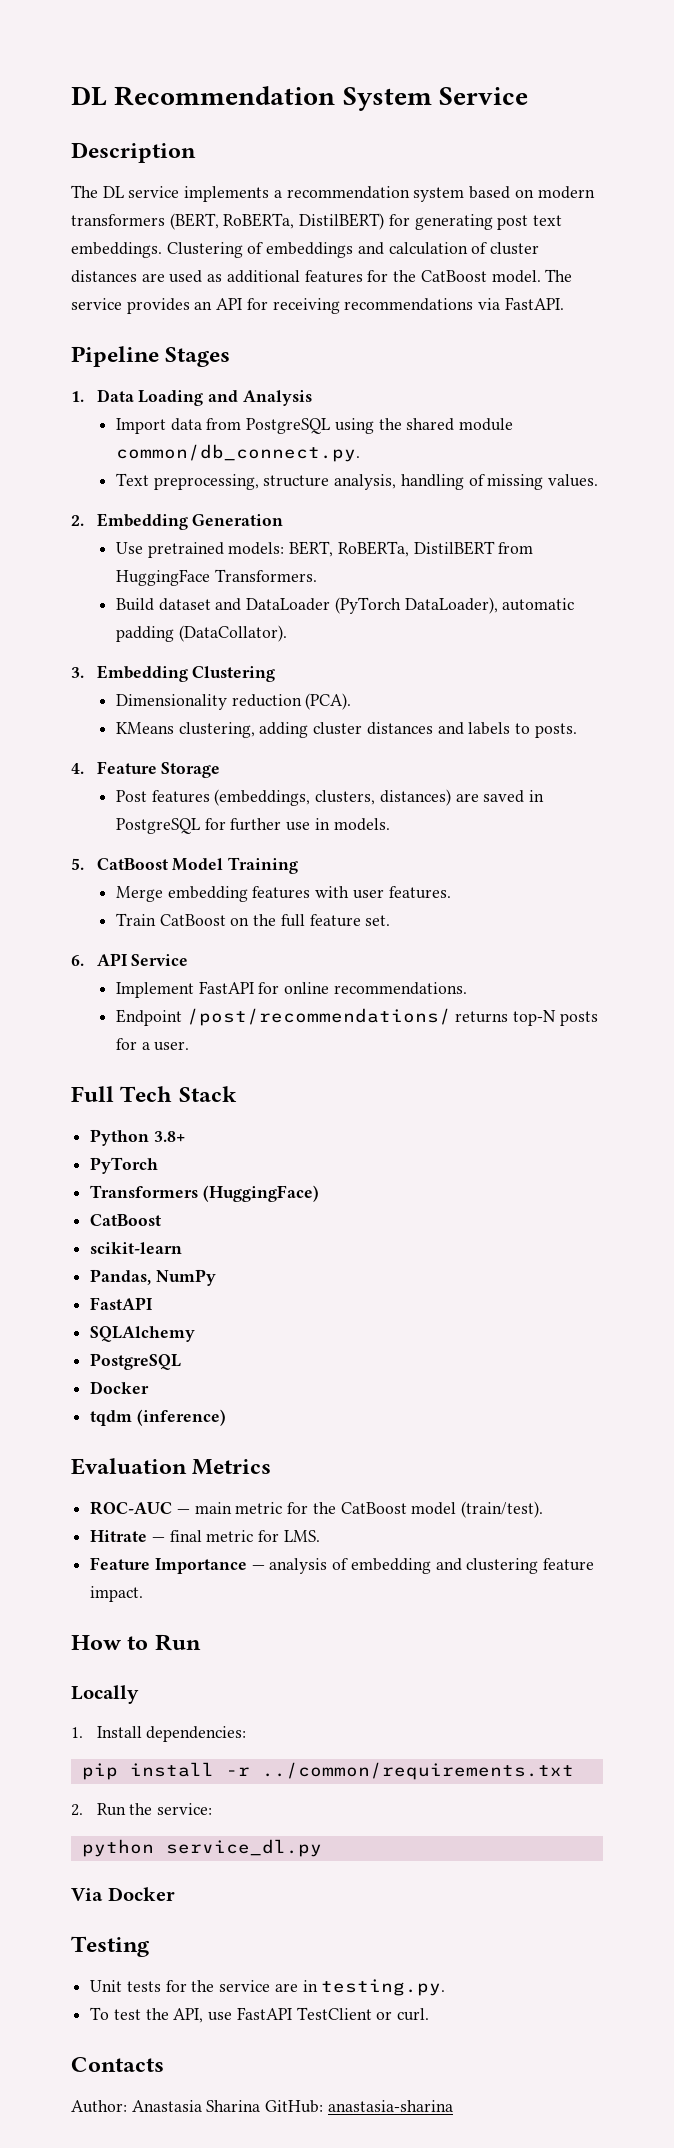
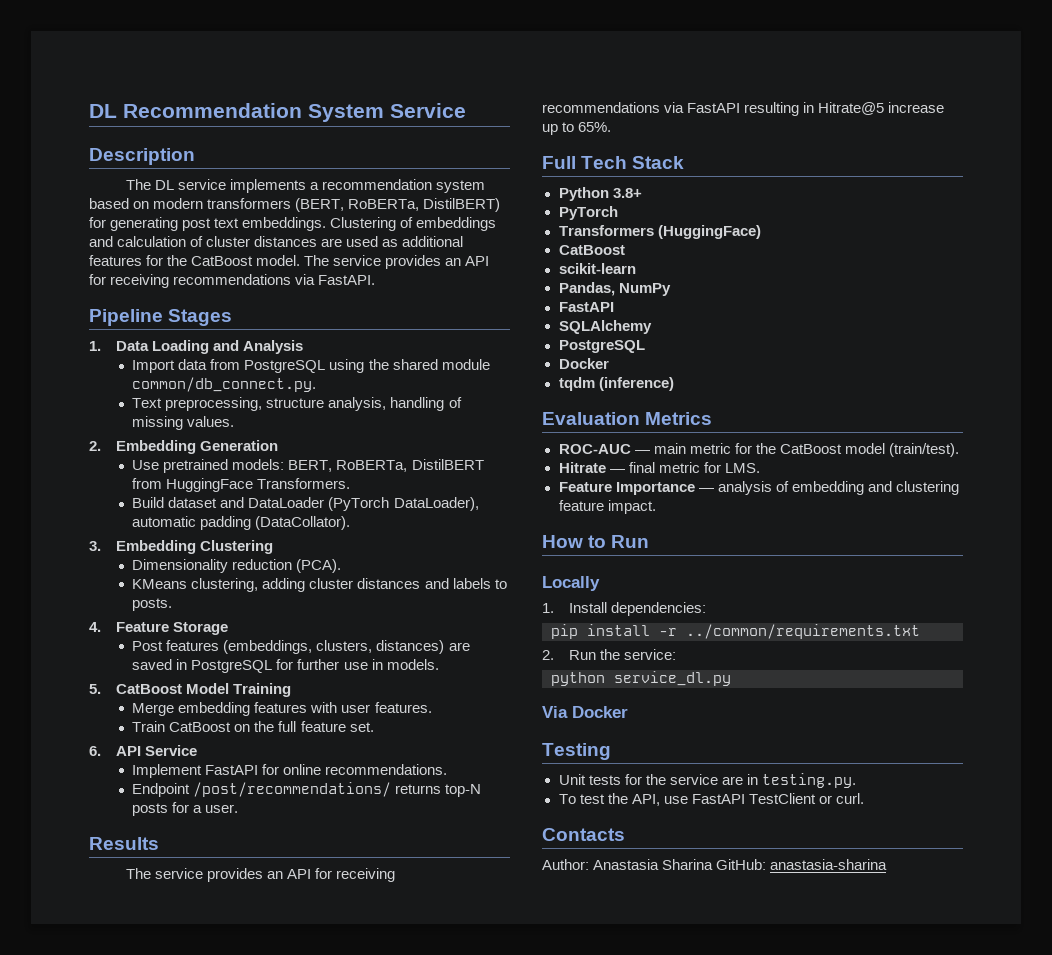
+ Results
+ The service provides an API for receiving recommendations via FastAPI resulting in Hitrate@5 increase up to 65%.

